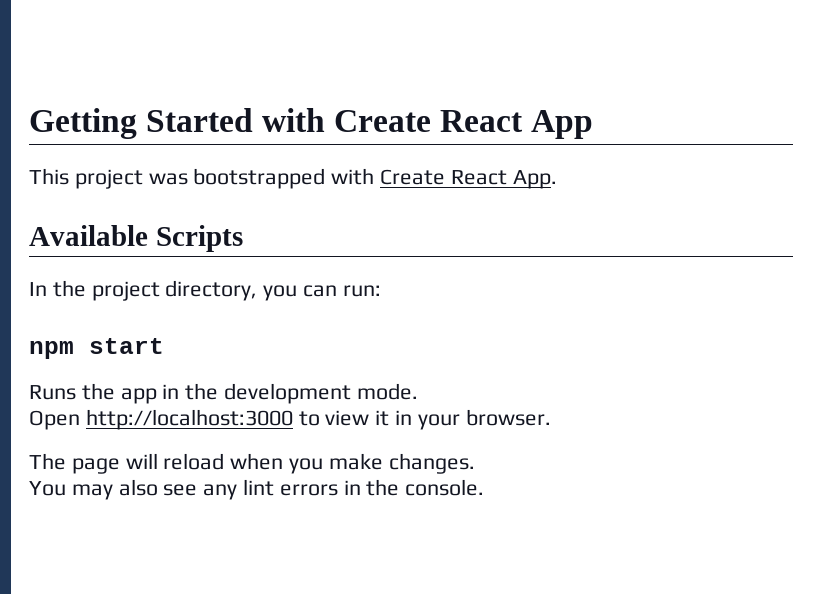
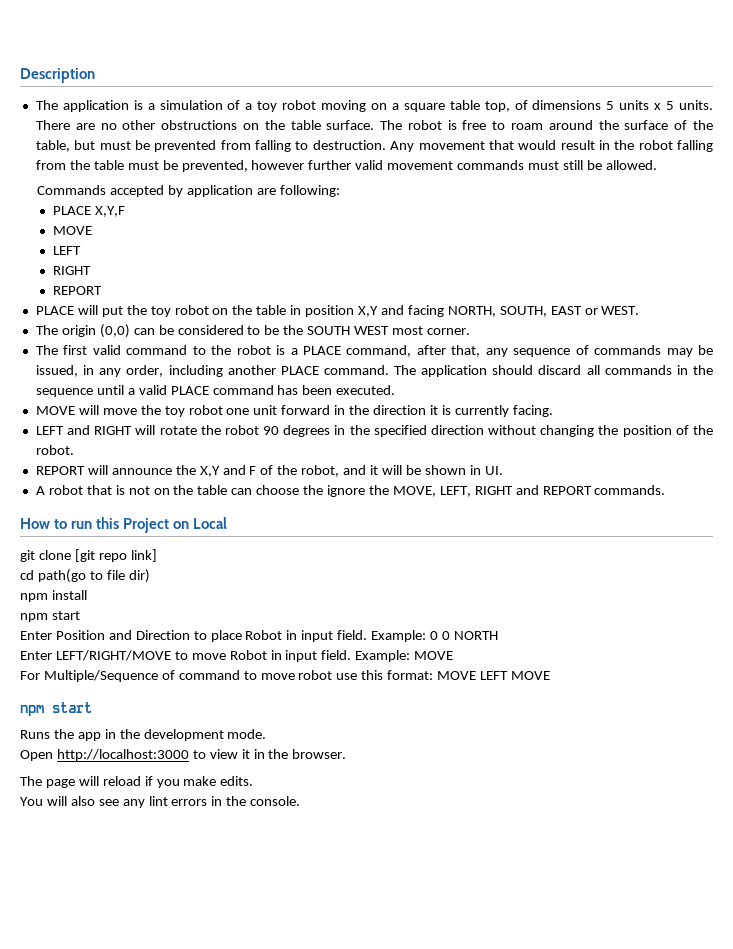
- Getting Started with Create React App
- This project was bootstrapped with Create React App.
- Available Scripts
- In the project directory, you can run:
+ Description
+ The application is a simulation of a toy robot moving on a square table top, of dimensions 5 units x 5 units. There are no other obstructions on the table surface. The robot is free to roam around the surface of the table, but must be prevented from falling to destruction. Any movement that would result in the robot falling from the table must be prevented, however further valid movement commands must still be allowed.
+ Commands accepted by application are following:
+ PLACE X,Y,F
+ MOVE
+ LEFT
+ RIGHT
+ REPORT
+ PLACE will put the toy robot on the table in position X,Y and facing NORTH, SOUTH, EAST or WEST.
+ The origin (0,0) can be considered to be the SOUTH WEST most corner.
+ The first valid command to the robot is a PLACE command, after that, any sequence of commands may be issued, in any order, including another PLACE command. The application should discard all commands in the sequence until a valid PLACE command has been executed.
+ MOVE will move the toy robot one unit forward in the direction it is currently facing.
+ LEFT and RIGHT will rotate the robot 90 degrees in the specified direction without changing the position of the robot.
+ REPORT will announce the X,Y and F of the robot, and it will be shown in UI.
+ A robot that is not on the table can choose the ignore the MOVE, LEFT, RIGHT and REPORT commands.
+ How to run this Project on Local
+ git clone [git repo link]
+ cd path(go to file dir)
+ npm install
+ npm start
+ Enter Position and Direction to place Robot in input field. Example: 0 0 NORTH
+ Enter LEFT/RIGHT/MOVE to move Robot in input field. Example: MOVE
+ For Multiple/Sequence of command to move robot use this format: MOVE LEFT MOVE
- Open http://localhost:3000 to view it in your browser.
+ Open http://localhost:3000 to view it in the browser.
- The page will reload when you make changes.
+ The page will reload if you make edits.
- You may also see any lint errors in the console.
+ You will also see any lint errors in the console.

